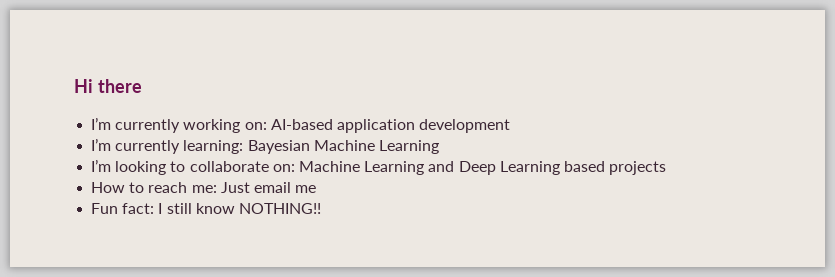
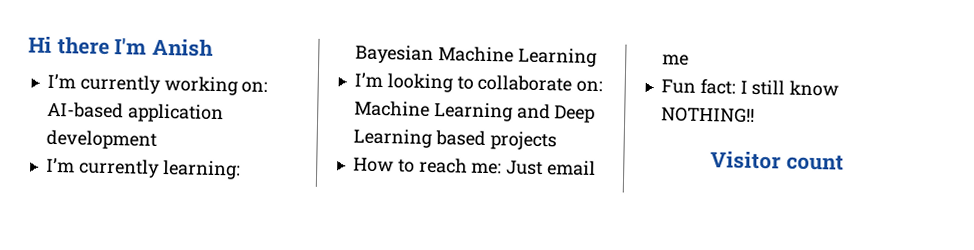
- Hi there
+ Hi there I'm Anish
+ Visitor count

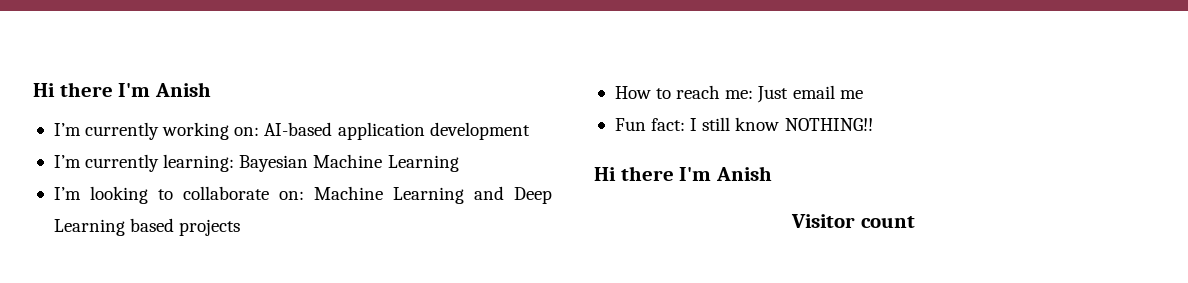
  Fun fact: I still know NOTHING!!
+ Hi there I'm Anish

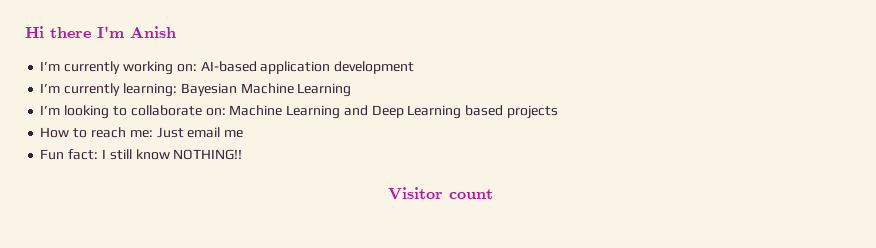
  Fun fact: I still know NOTHING!!
- Hi there I'm Anish

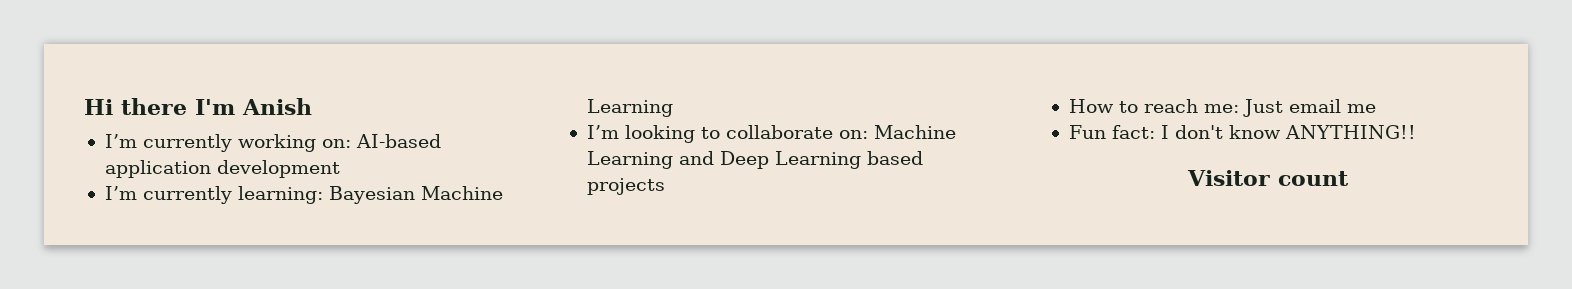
- Fun fact: I still know NOTHING!!
+ Fun fact: I don't know ANYTHING!!

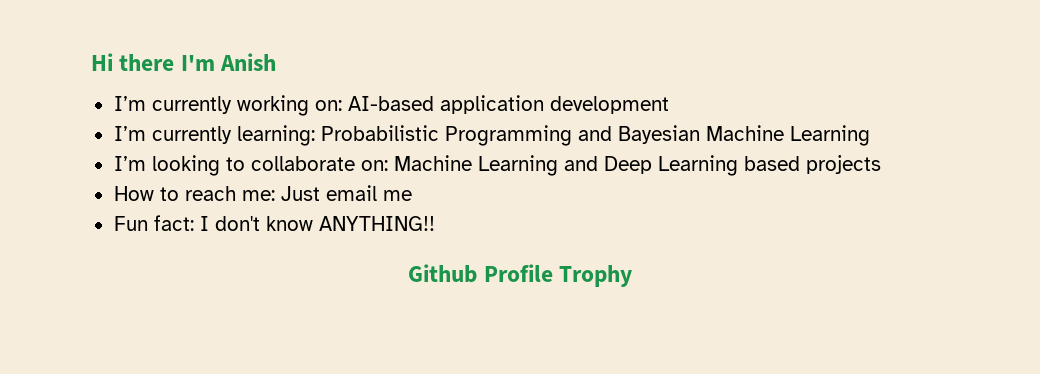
- I’m currently learning: Bayesian Machine Learning
+ I’m currently learning: Probabilistic Programming and Bayesian Machine Learning
- Visitor count
+ Github Profile Trophy

